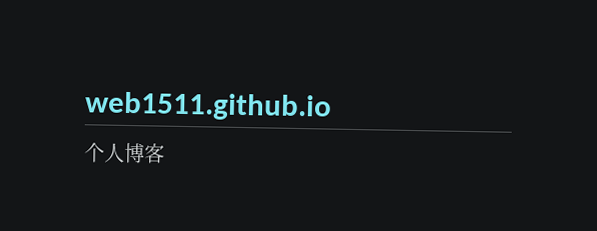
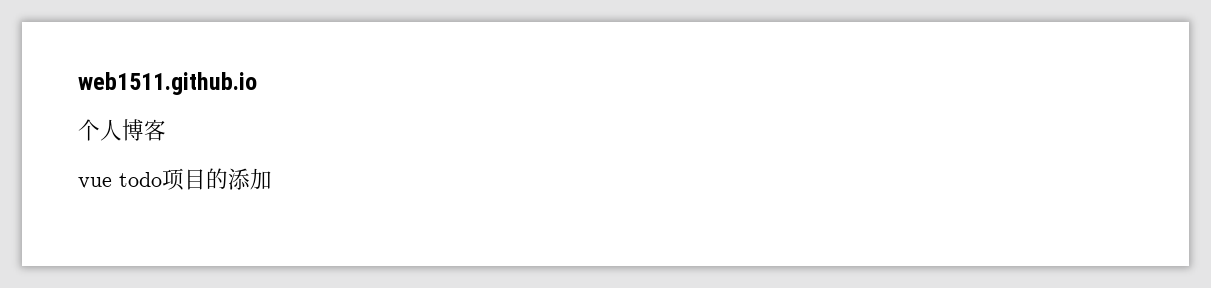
+ vue todo项目的添加

